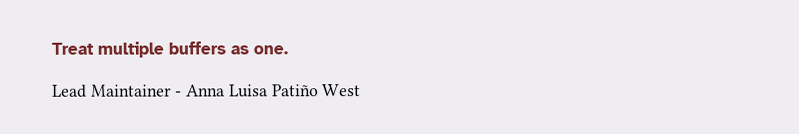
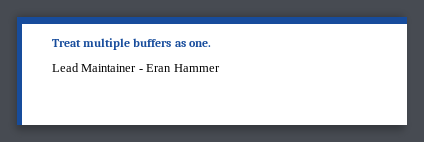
- Lead Maintainer - Anna Luisa Patiño West
+ Lead Maintainer - Eran Hammer

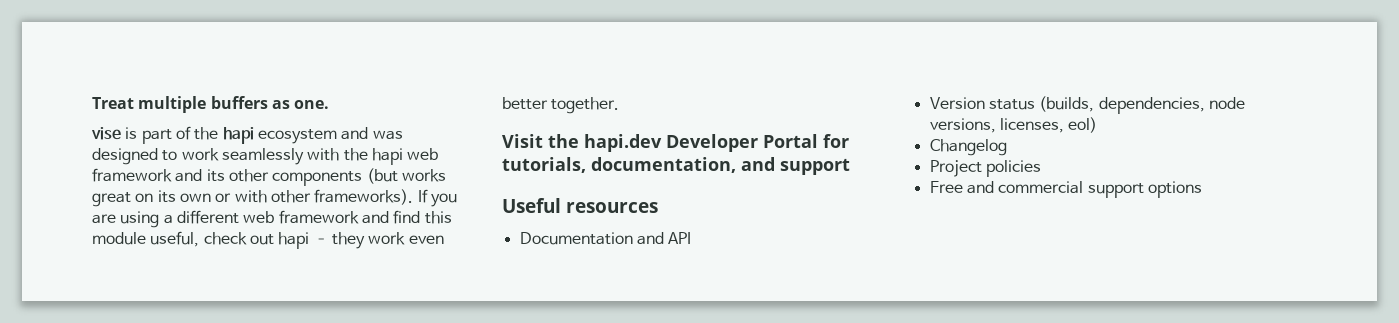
- Lead Maintainer - Eran Hammer
+ vise is part of the hapi ecosystem and was designed to work seamlessly with the hapi web framework and its other components (but works great on its own or with other frameworks). If you are using a different web framework and find this module useful, check out hapi – they work even better together.
+ Visit the hapi.dev Developer Portal for tutorials, documentation, and support
+ Useful resources
+ Documentation and API
+ Version status (builds, dependencies, node versions, licenses, eol)
+ Changelog
+ Project policies
+ Free and commercial support options

